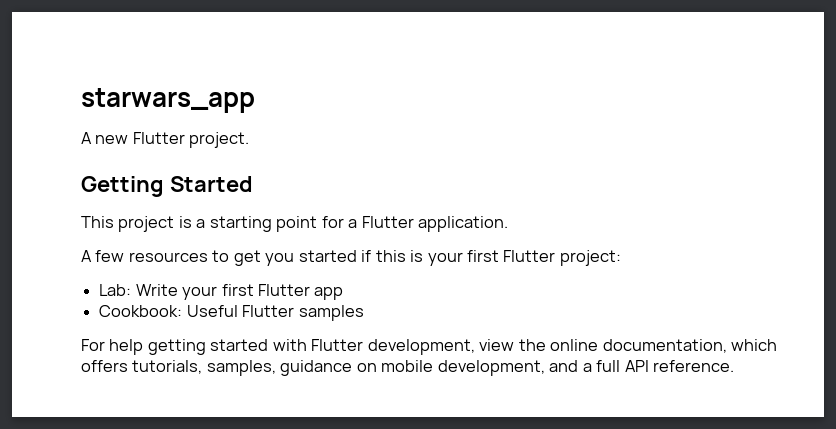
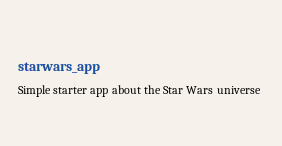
- A new Flutter project.
- Getting Started
- This project is a starting point for a Flutter application.
- A few resources to get you started if this is your first Flutter project:
- Lab: Write your first Flutter app
- Cookbook: Useful Flutter samples
- For help getting started with Flutter development, view the online documentation, which offers tutorials, samples, guidance on mobile development, and a full API reference.
+ Simple starter app about the Star Wars universe

